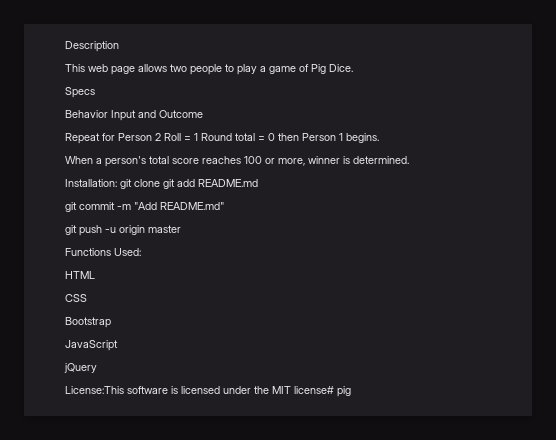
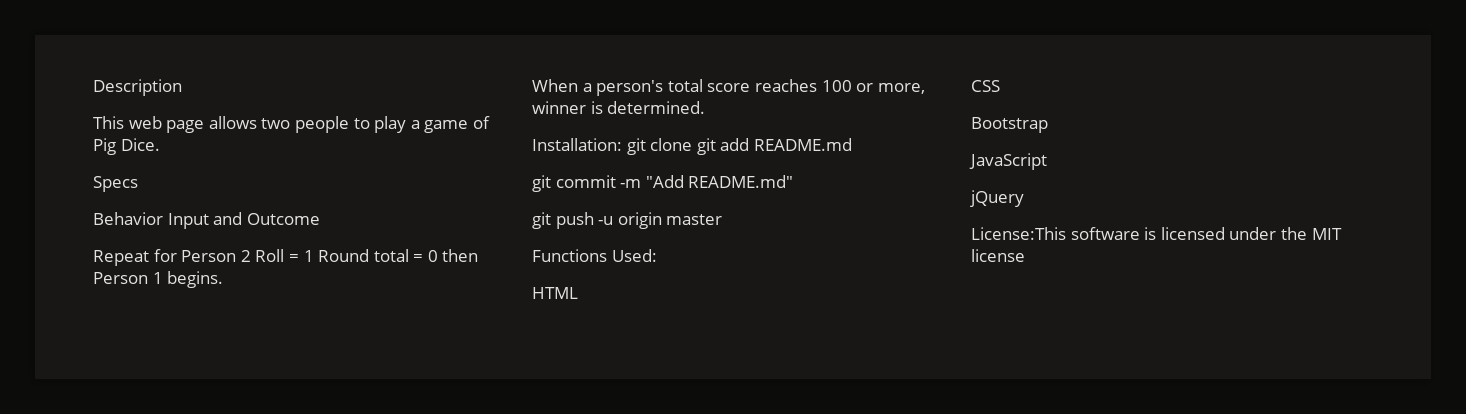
- License:This software is licensed under the MIT license# pig
+ License:This software is licensed under the MIT license

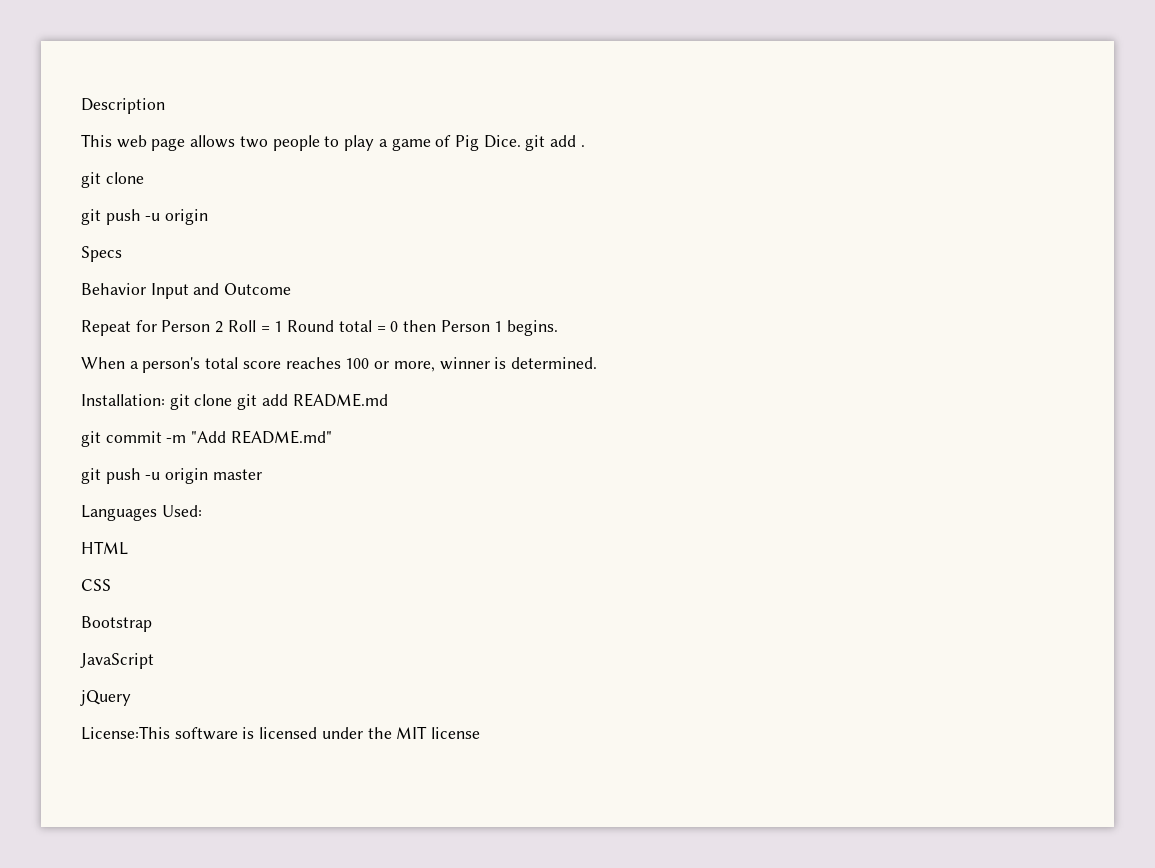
- This web page allows two people to play a game of Pig Dice.
+ This web page allows two people to play a game of Pig Dice. git add .
+ git clone
+ git push -u origin
- Functions Used:
+ Languages Used:

